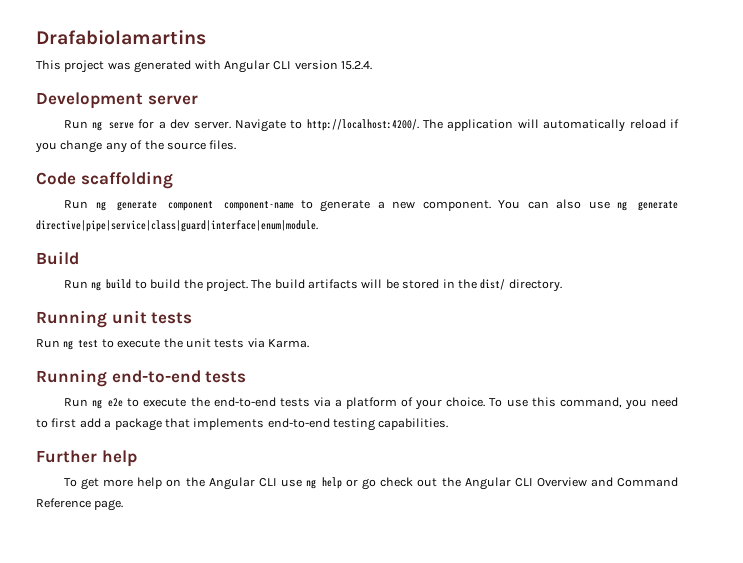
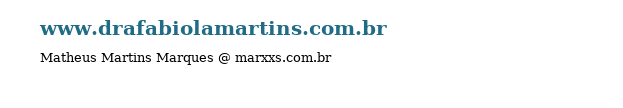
- Drafabiolamartins
- This project was generated with Angular CLI version 15.2.4.
- Development server
- Run ng serve for a dev server. Navigate to http://localhost:4200/. The application will automatically reload if you change any of the source files.
- Code scaffolding
- Run ng generate component component-name to generate a new component. You can also use ng generate directive|pipe|service|class|guard|interface|enum|module.
- Build
- Run ng build to build the project. The build artifacts will be stored in the dist/ directory.
- Running unit tests
- Run ng test to execute the unit tests via Karma.
- Running end-to-end tests
- Run ng e2e to execute the end-to-end tests via a platform of your choice. To use this command, you need to first add a package that implements end-to-end testing capabilities.
- Further help
- To get more help on the Angular CLI use ng help or go check out the Angular CLI Overview and Command Reference page.
+ www.drafabiolamartins.com.br
+ Matheus Martins Marques @ marxxs.com.br

